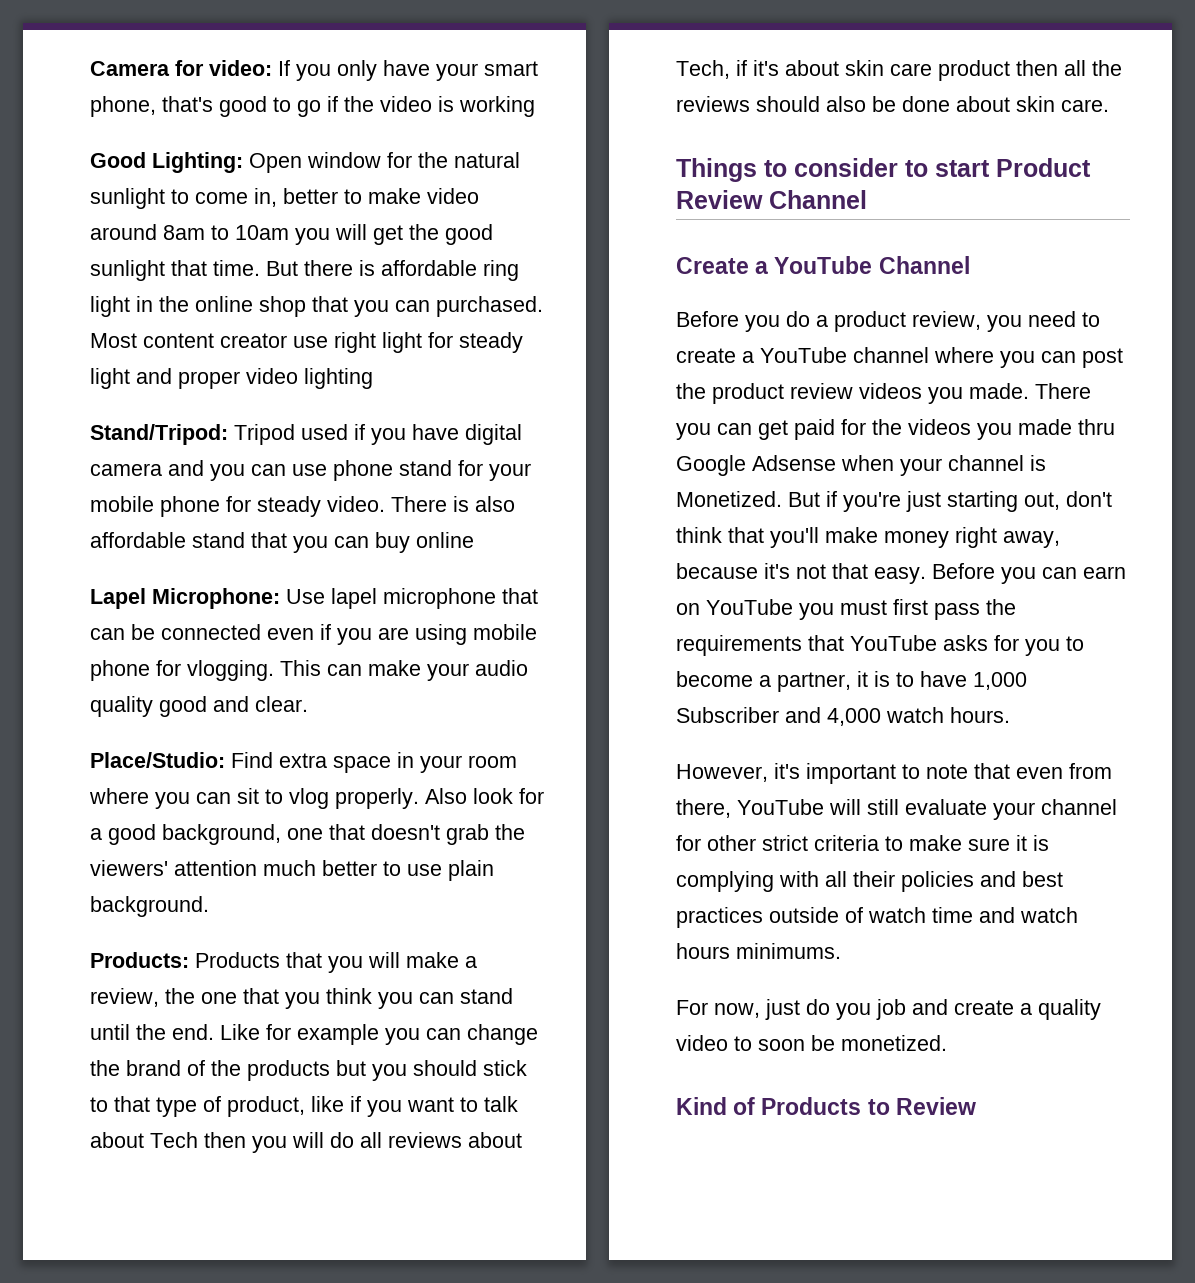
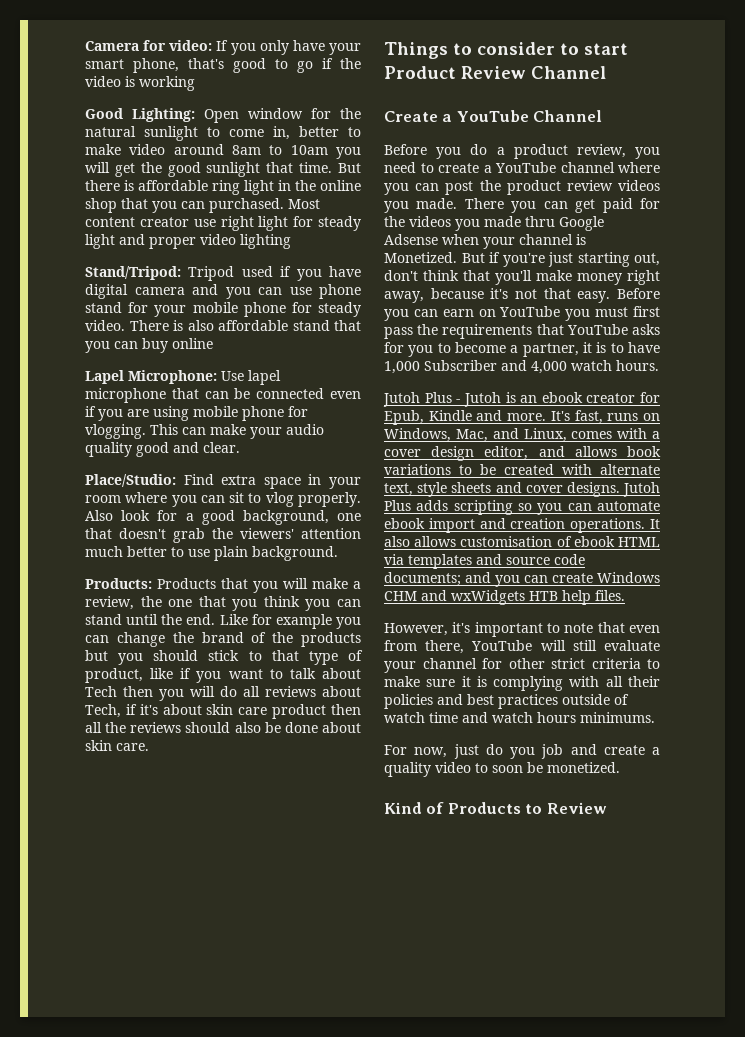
+ Jutoh Plus - Jutoh is an ebook creator for Epub, Kindle and more. It's fast, runs on Windows, Mac, and Linux, comes with a cover design editor, and allows book variations to be created with alternate text, style sheets and cover designs. Jutoh Plus adds scripting so you can automate ebook import and creation operations. It also allows customisation of ebook HTML via templates and source code documents; and you can create Windows CHM and wxWidgets HTB help files.

